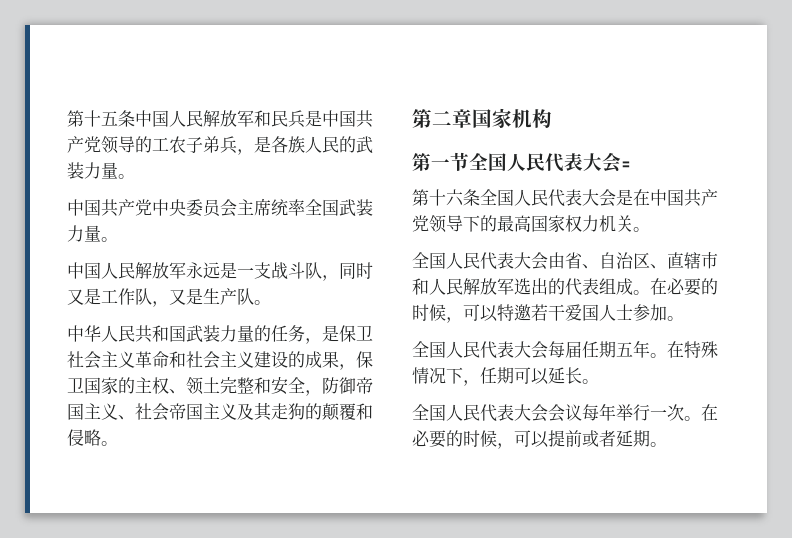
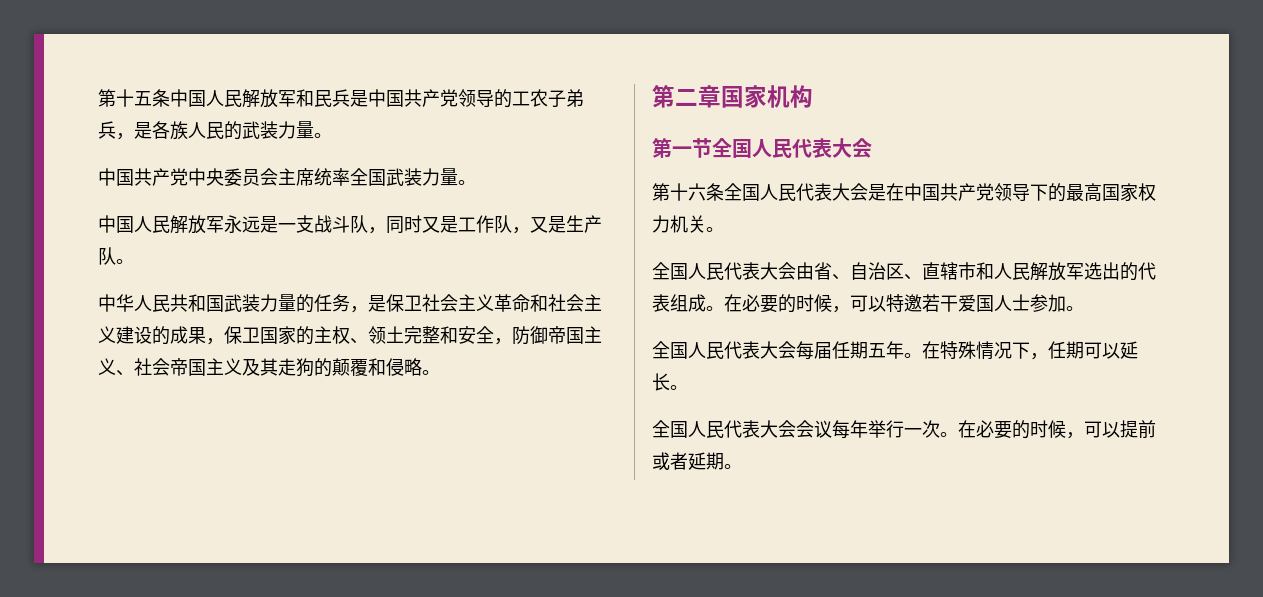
- 第一节全国人民代表大会=
+ 第一节全国人民代表大会

